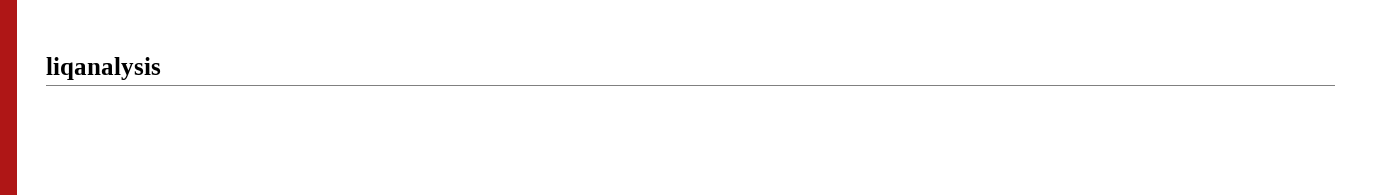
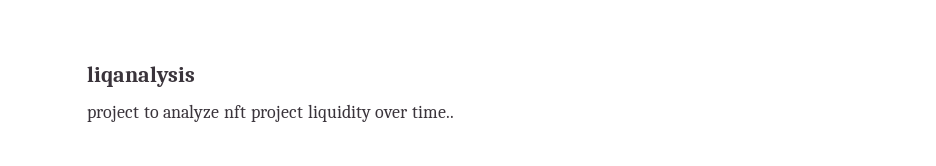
+ project to analyze nft project liquidity over time..

